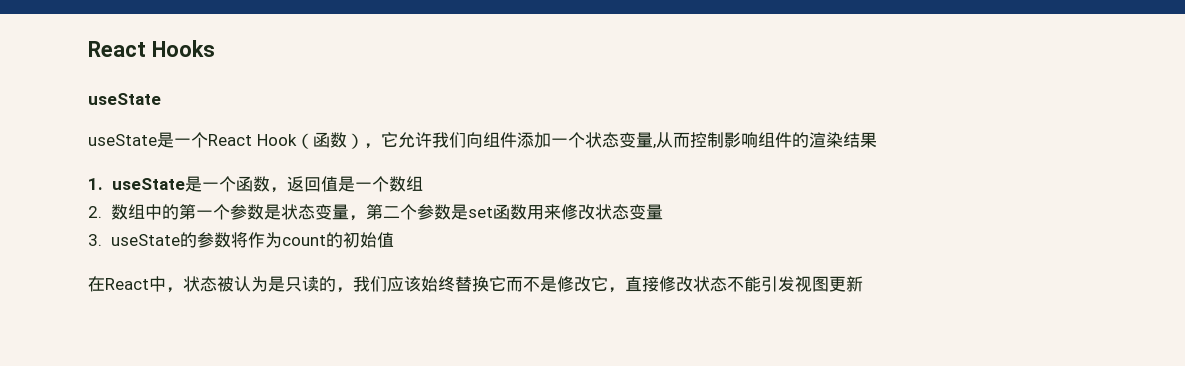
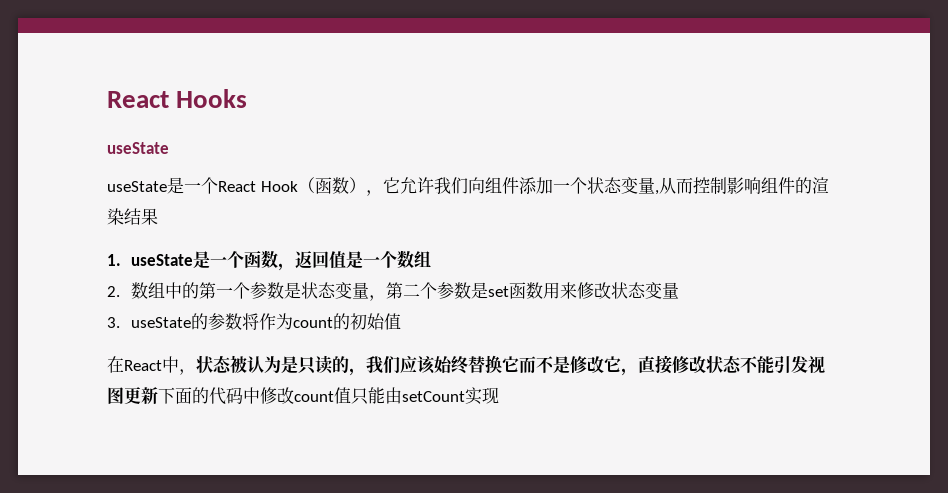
- 在React中，状态被认为是只读的，我们应该始终替换它而不是修改它，直接修改状态不能引发视图更新
+ 在React中，状态被认为是只读的，我们应该始终替换它而不是修改它，直接修改状态不能引发视图更新下面的代码中修改count值只能由setCount实现

